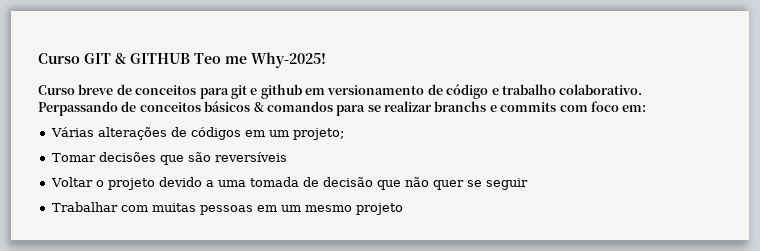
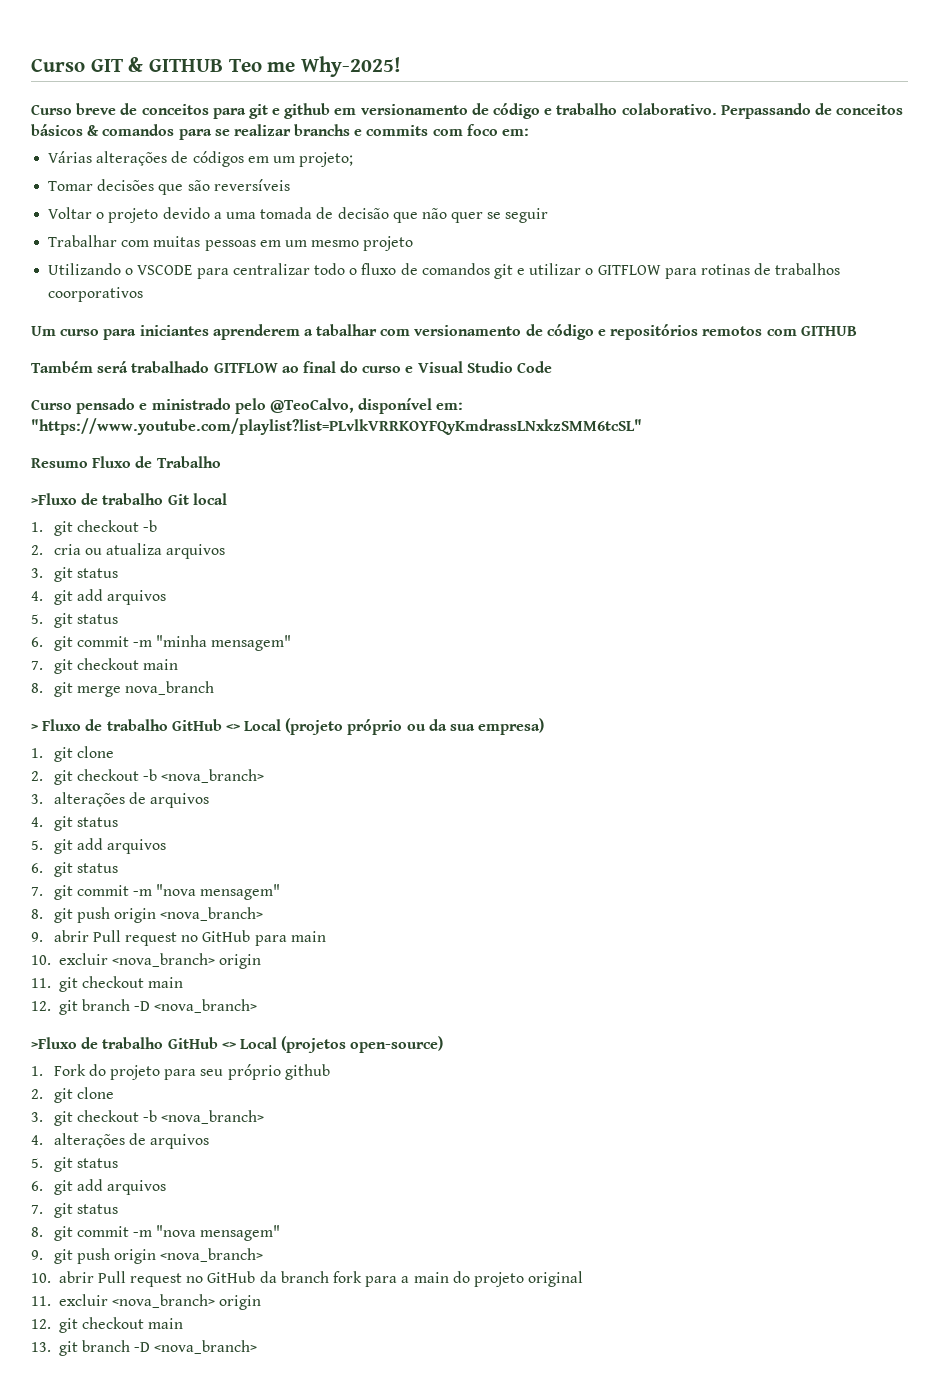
+ Utilizando o VSCODE para centralizar todo o fluxo de comandos git e utilizar o GITFLOW para rotinas de trabalhos coorporativos
+ Um curso para iniciantes aprenderem a tabalhar com versionamento de código e repositórios remotos com GITHUB
+ Também será trabalhado GITFLOW ao final do curso e Visual Studio Code
+ Curso pensado e ministrado pelo @TeoCalvo, disponível em: "https://www.youtube.com/playlist?list=PLvlkVRRKOYFQyKmdrassLNxkzSMM6tcSL"
+ Resumo Fluxo de Trabalho
+ >Fluxo de trabalho Git local
+ 1. git checkout -b
+ 2. cria ou atualiza arquivos
+ 3. git status
+ 4. git add arquivos
+ 5. git status
+ 6. git commit -m "minha mensagem"
+ 7. git checkout main
+ 8. git merge nova_branch
+ > Fluxo de trabalho GitHub <> Local (projeto próprio ou da sua empresa)
+ 1. git clone
+ 2. git checkout -b <nova_branch>
+ 3. alterações de arquivos
+ 4. git status
+ 5. git add arquivos
+ 6. git status
+ 7. git commit -m "nova mensagem"
+ 8. git push origin <nova_branch>
+ 9. abrir Pull request no GitHub para main
+ 10. excluir <nova_branch> origin
+ 11. git checkout main
+ 12. git branch -D <nova_branch>
+ >Fluxo de trabalho GitHub <> Local (projetos open-source)
+ 1. Fork do projeto para seu próprio github
+ 2. git clone
+ 3. git checkout -b <nova_branch>
+ 4. alterações de arquivos
+ 5. git status
+ 6. git add arquivos
+ 7. git status
+ 8. git commit -m "nova mensagem"
+ 9. git push origin <nova_branch>
+ 10. abrir Pull request no GitHub da branch fork para a main do projeto original
+ 11. excluir <nova_branch> origin
+ 12. git checkout main
+ 13. git branch -D <nova_branch>

